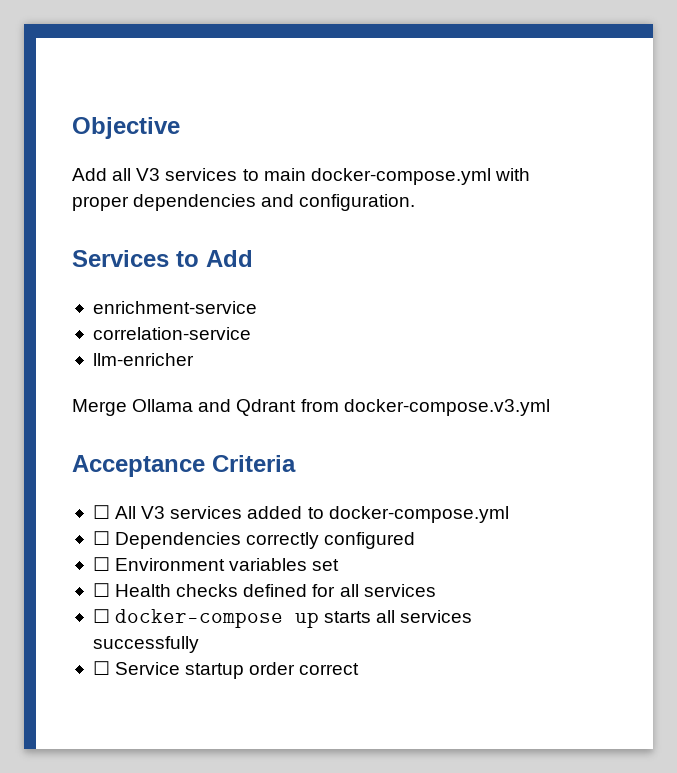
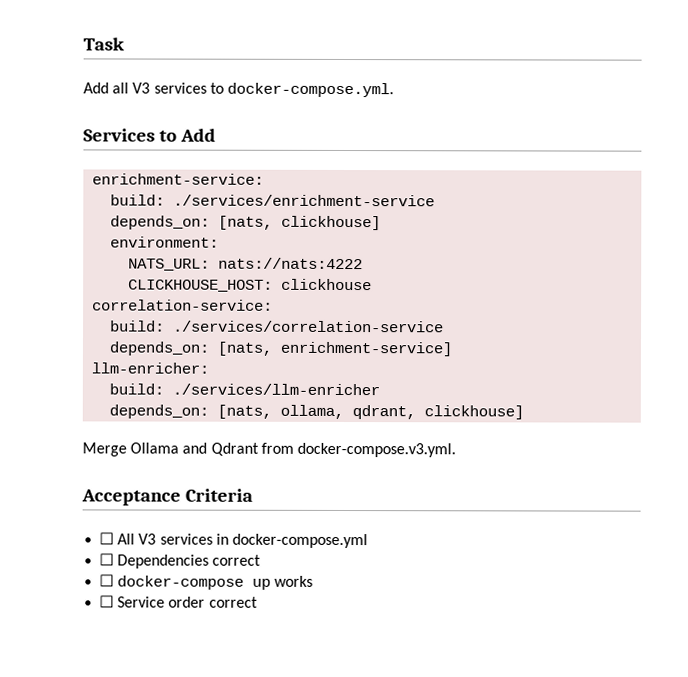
- Objective
+ Task
- Add all V3 services to main docker-compose.yml with proper dependencies and configuration.
+ Add all V3 services to docker-compose.yml.
  Services to Add
- enrichment-service
- correlation-service
- llm-enricher
+ enrichment-service:
+ build: ./services/enrichment-service
+ depends_on: [nats, clickhouse]
+ environment:
+ NATS_URL: nats://nats:4222
+ CLICKHOUSE_HOST: clickhouse
+ correlation-service:
+ build: ./services/correlation-service
+ depends_on: [nats, enrichment-service]
+ llm-enricher:
+ build: ./services/llm-enricher
+ depends_on: [nats, ollama, qdrant, clickhouse]
- Merge Ollama and Qdrant from docker-compose.v3.yml
+ Merge Ollama and Qdrant from docker-compose.v3.yml.
- ☐ All V3 services added to docker-compose.yml
+ ☐ All V3 services in docker-compose.yml
- ☐ Dependencies correctly configured
- ☐ Environment variables set
- ☐ Health checks defined for all services
+ ☐ Dependencies correct
- ☐ docker-compose up starts all services successfully
+ ☐ docker-compose up works
- ☐ Service startup order correct
+ ☐ Service order correct

